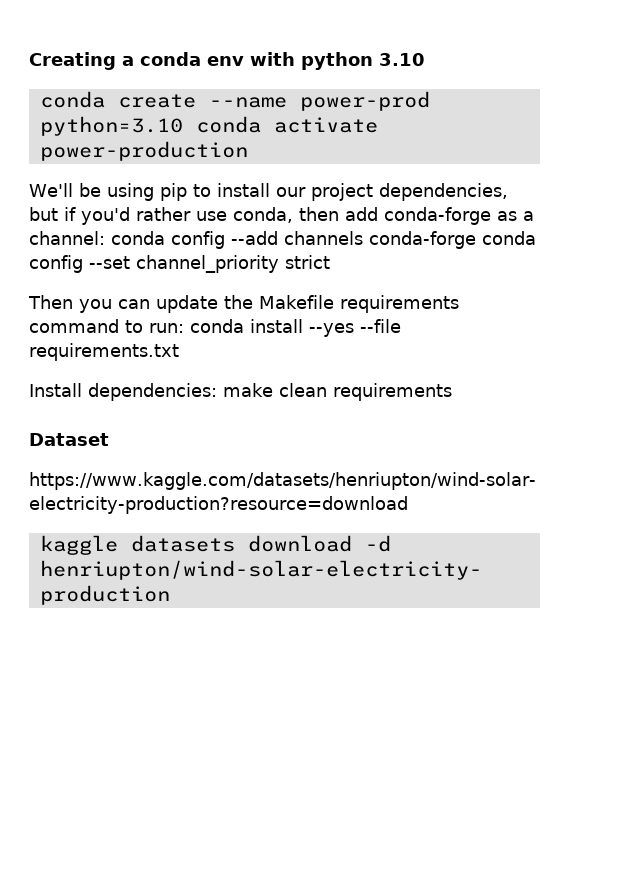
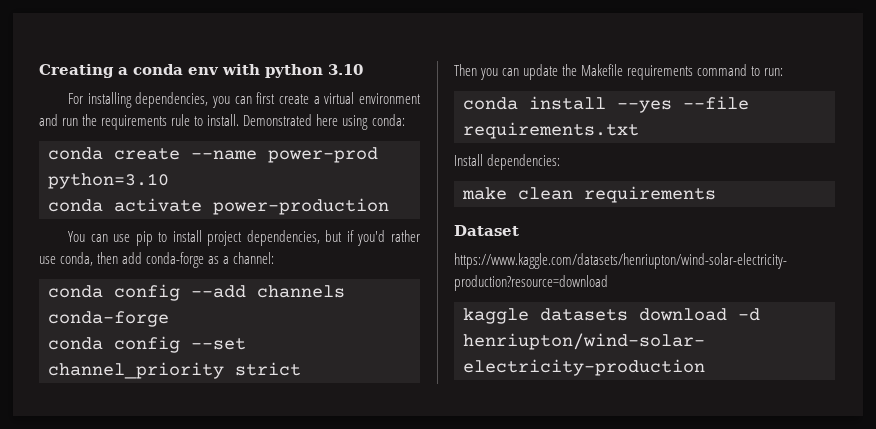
+ For installing dependencies, you can first create a virtual environment and run the requirements rule to install. Demonstrated here using conda:
- conda create --name power-prod python=3.10 conda activate power-production
+ conda create --name power-prod python=3.10
+ conda activate power-production
- We'll be using pip to install our project dependencies, but if you'd rather use conda, then add conda-forge as a channel: conda config --add channels conda-forge conda config --set channel_priority strict
+ You can use pip to install project dependencies, but if you'd rather use conda, then add conda-forge as a channel:
+ conda config --add channels conda-forge
+ conda config --set channel_priority strict
- Then you can update the Makefile requirements command to run: conda install --yes --file requirements.txt
+ Then you can update the Makefile requirements command to run:
+ conda install --yes --file requirements.txt
- Install dependencies: make clean requirements
+ Install dependencies:
+ make clean requirements

